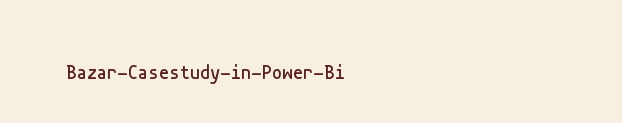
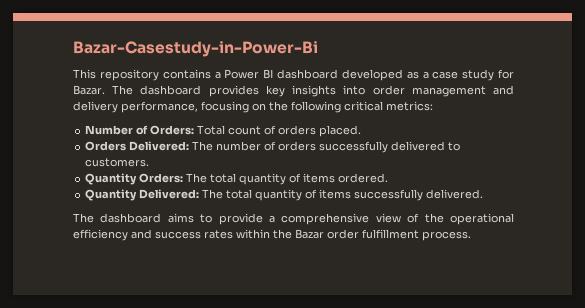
+ This repository contains a Power BI dashboard developed as a case study for Bazar. The dashboard provides key insights into order management and delivery performance, focusing on the following critical metrics:
+ Number of Orders: Total count of orders placed.
+ Orders Delivered: The number of orders successfully delivered to customers.
+ Quantity Orders: The total quantity of items ordered.
+ Quantity Delivered: The total quantity of items successfully delivered.
+ The dashboard aims to provide a comprehensive view of the operational efficiency and success rates within the Bazar order fulfillment process.

